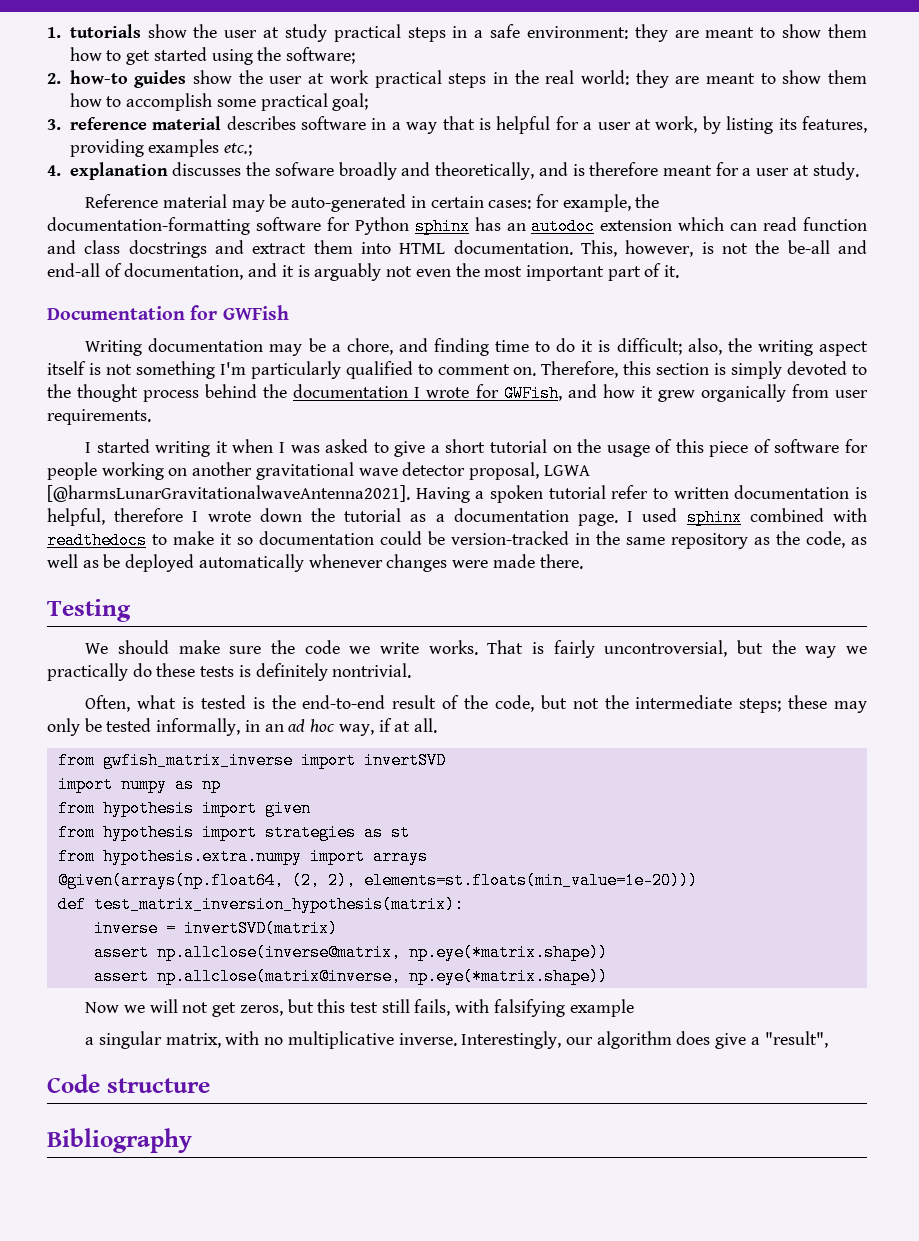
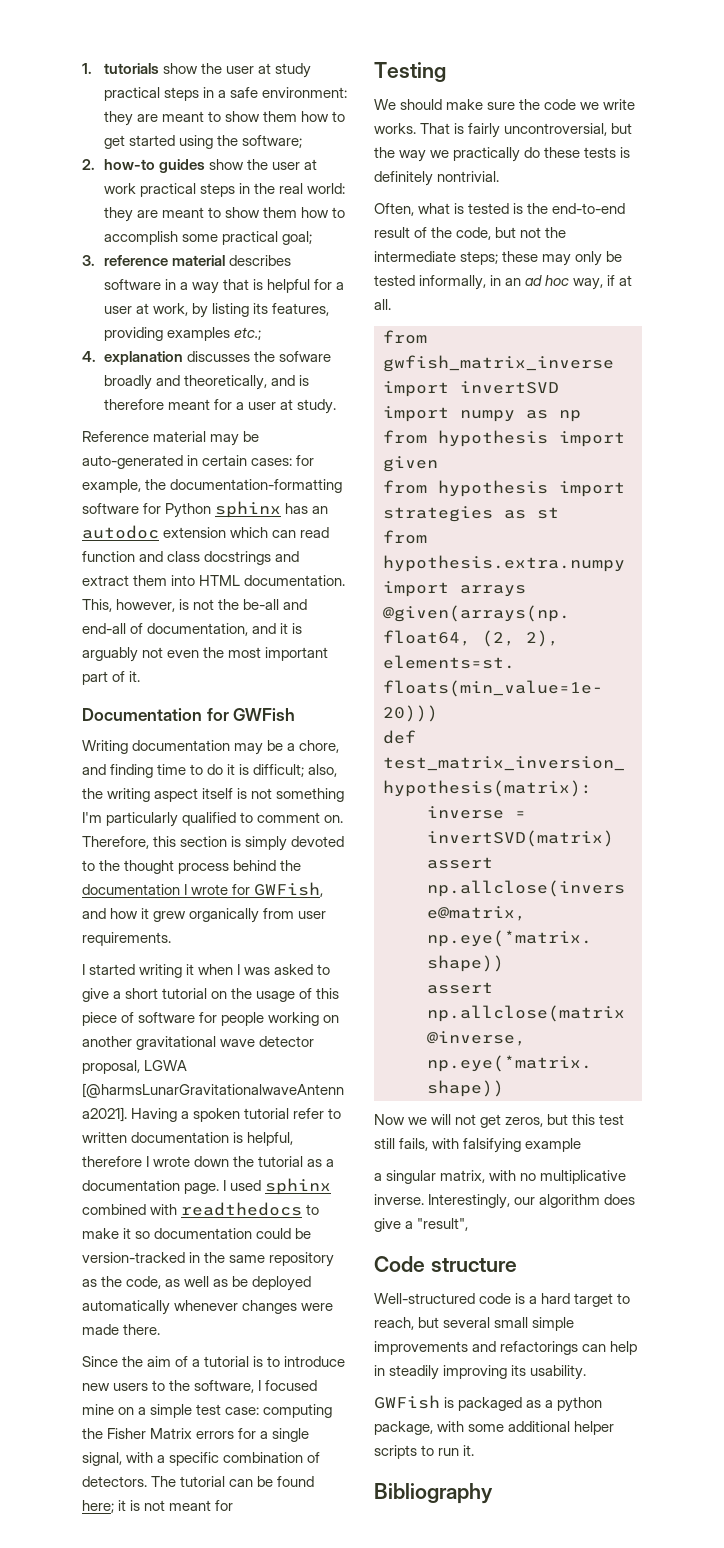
+ Since the aim of a tutorial is to introduce new users to the software, I focused mine on a simple test case: computing the Fisher Matrix errors for a single signal, with a specific combination of detectors. The tutorial can be found here; it is not meant for
+ Well-structured code is a hard target to reach, but several small simple improvements and refactorings can help in steadily improving its usability.
+ GWFish is packaged as a python package, with some additional helper scripts to run it.

